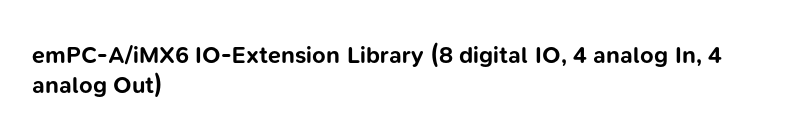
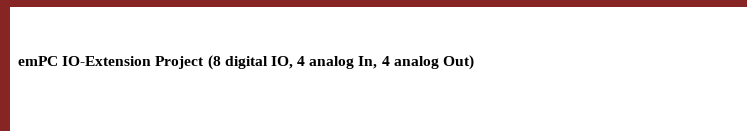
- emPC-A/iMX6 IO-Extension Library (8 digital IO, 4 analog In, 4 analog Out)
+ emPC IO-Extension Project (8 digital IO, 4 analog In, 4 analog Out)

